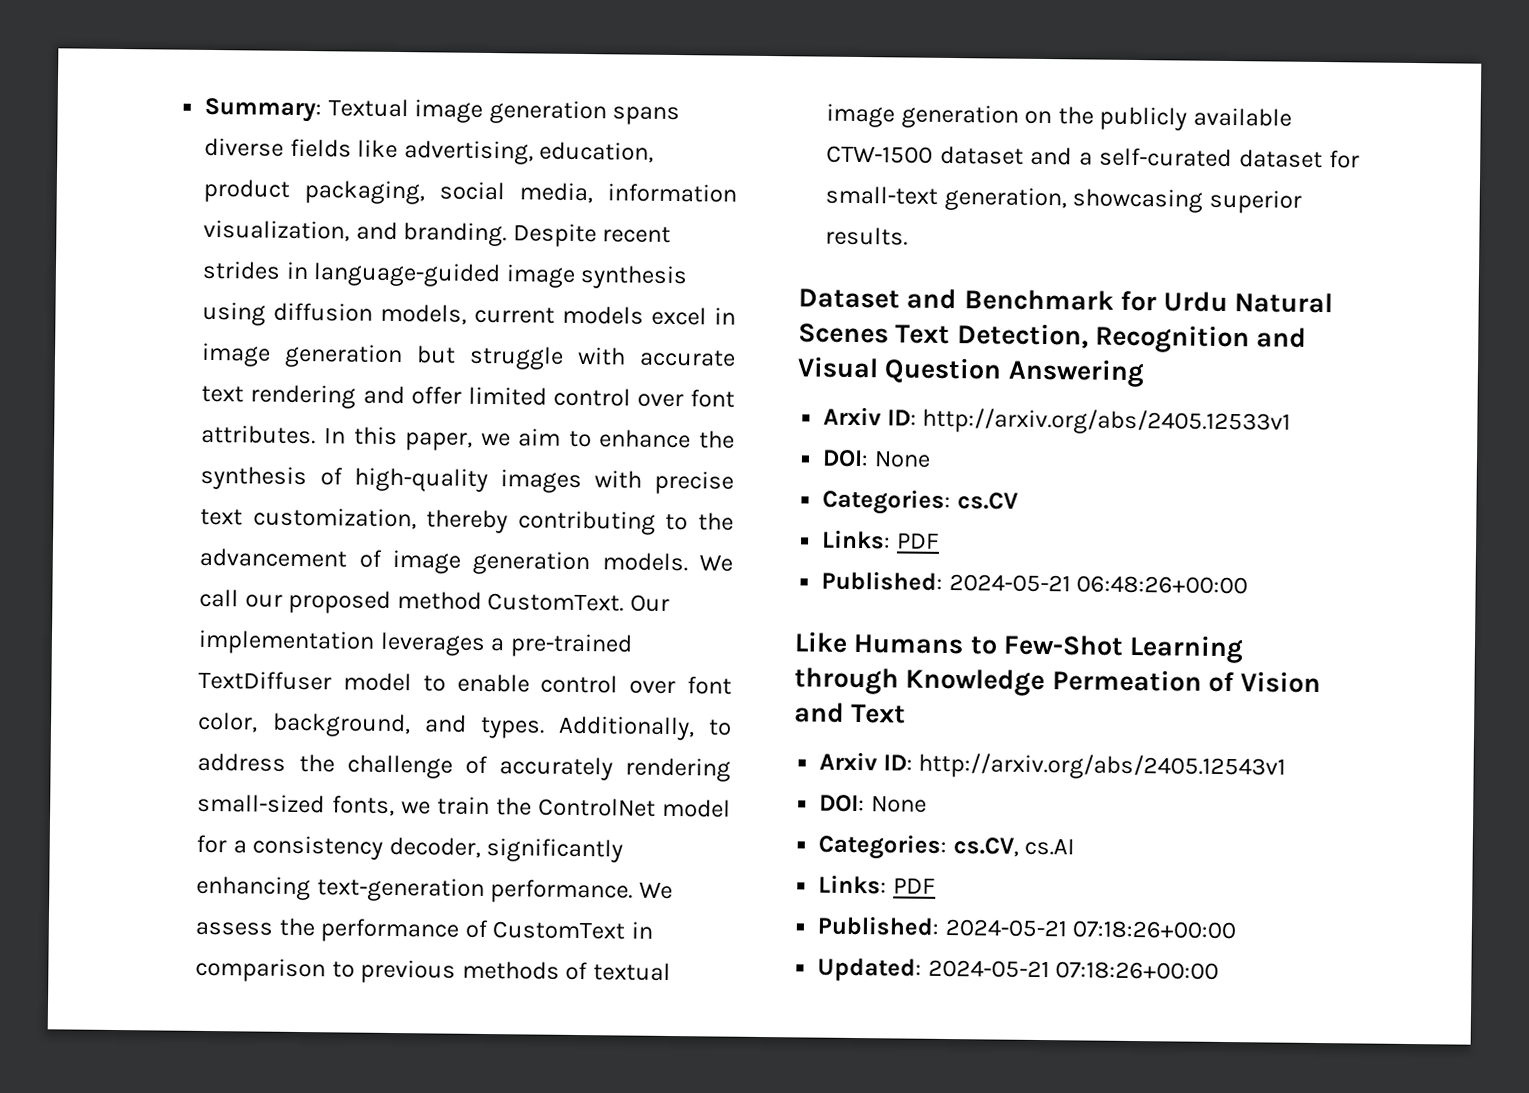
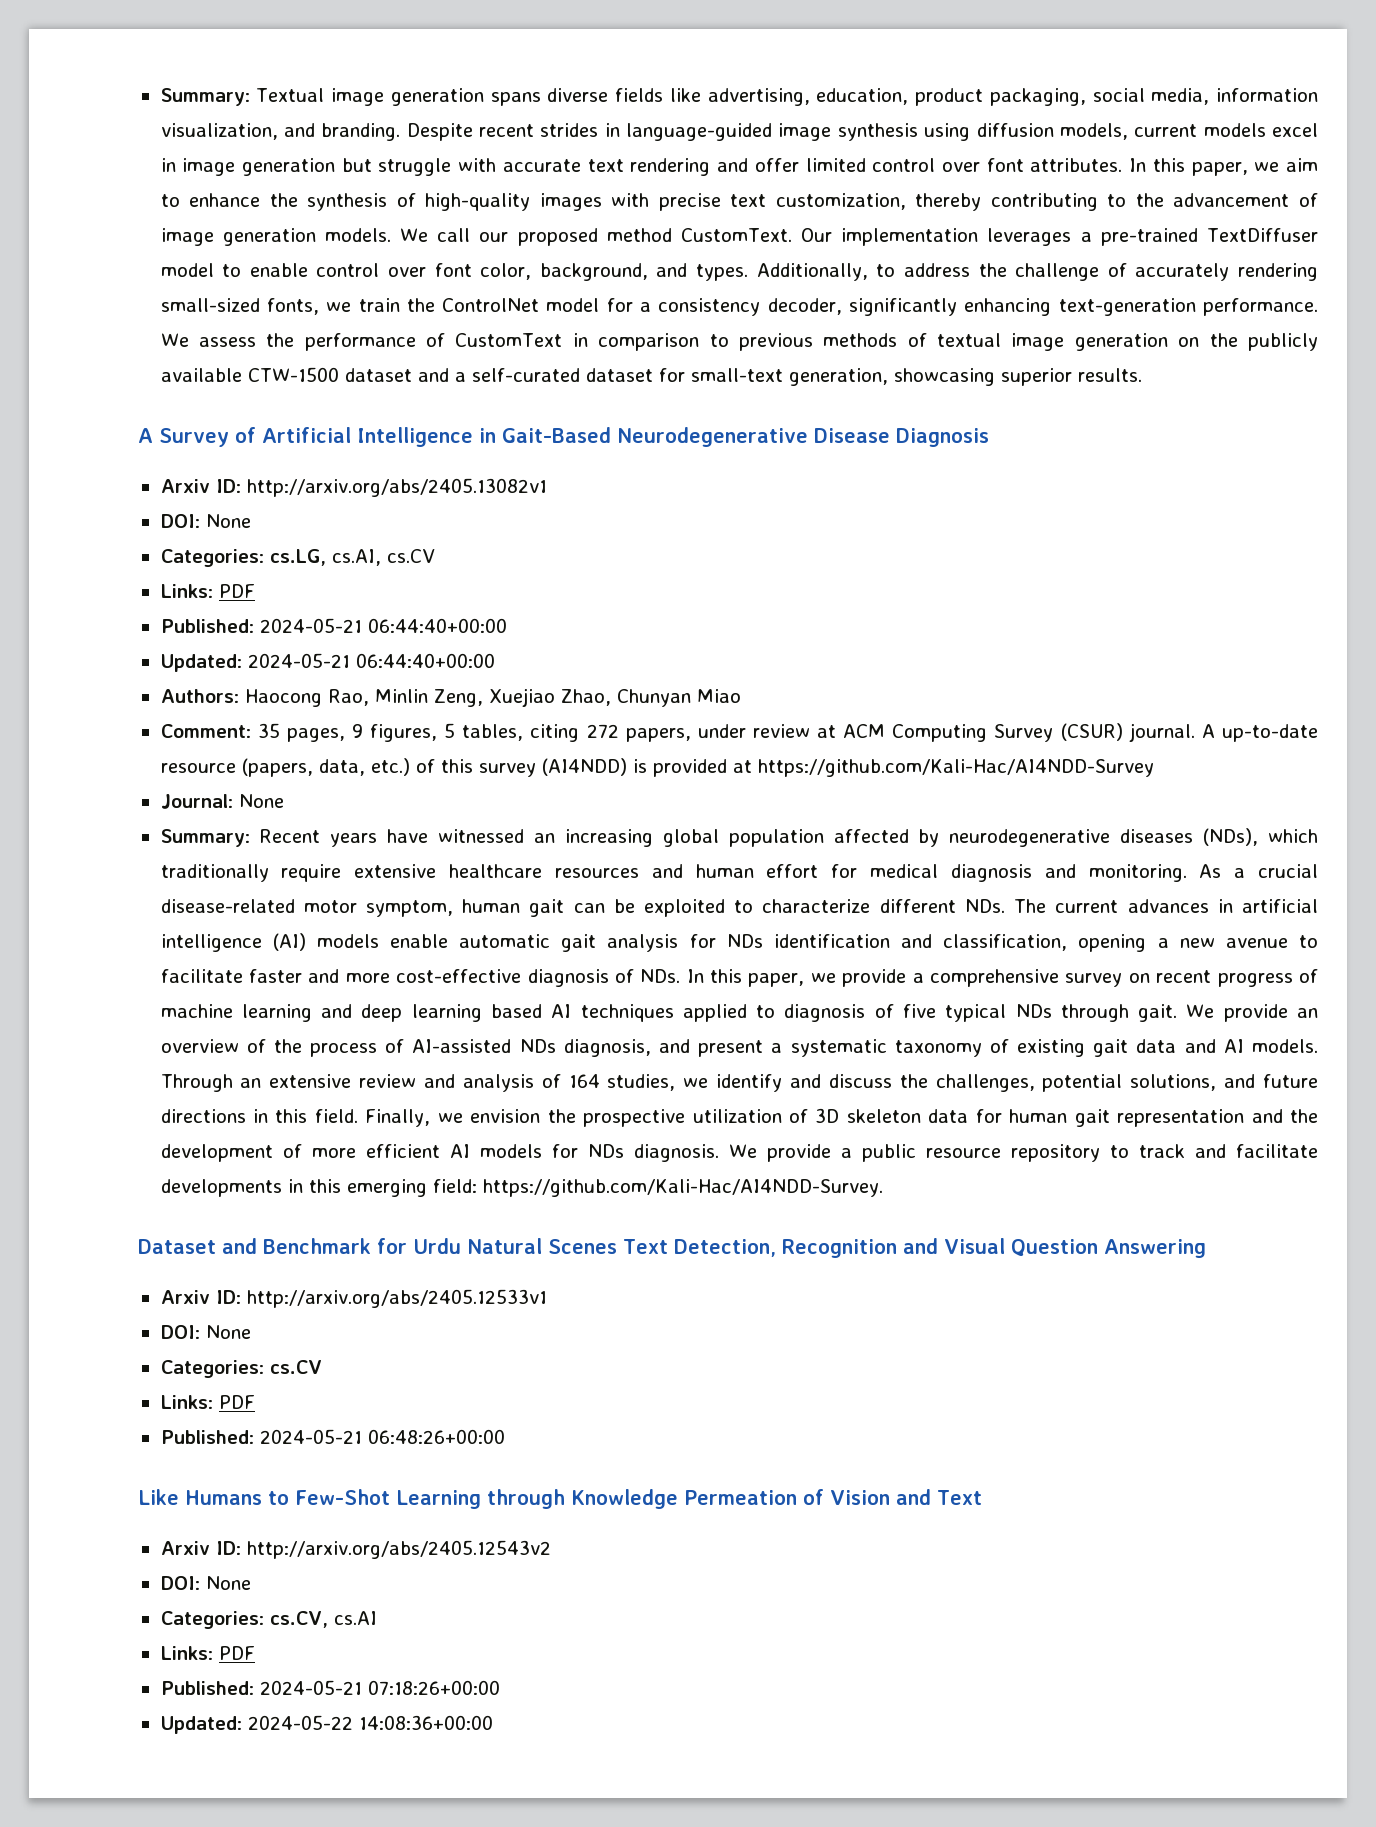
+ A Survey of Artificial Intelligence in Gait-Based Neurodegenerative Disease Diagnosis
+ Arxiv ID: http://arxiv.org/abs/2405.13082v1
+ DOI: None
+ Categories: cs.LG, cs.AI, cs.CV
+ Links: PDF
+ Published: 2024-05-21 06:44:40+00:00
+ Updated: 2024-05-21 06:44:40+00:00
+ Authors: Haocong Rao, Minlin Zeng, Xuejiao Zhao, Chunyan Miao
+ Comment: 35 pages, 9 figures, 5 tables, citing 272 papers, under review at ACM Computing Survey (CSUR) journal. A up-to-date resource (papers, data, etc.) of this survey (AI4NDD) is provided at https://github.com/Kali-Hac/AI4NDD-Survey
+ Journal: None
+ Summary: Recent years have witnessed an increasing global population affected by neurodegenerative diseases (NDs), which traditionally require extensive healthcare resources and human effort for medical diagnosis and monitoring. As a crucial disease-related motor symptom, human gait can be exploited to characterize different NDs. The current advances in artificial intelligence (AI) models enable automatic gait analysis for NDs identification and classification, opening a new avenue to facilitate faster and more cost-effective diagnosis of NDs. In this paper, we provide a comprehensive survey on recent progress of machine learning and deep learning based AI techniques applied to diagnosis of five typical NDs through gait. We provide an overview of the process of AI-assisted NDs diagnosis, and present a systematic taxonomy of existing gait data and AI models. Through an extensive review and analysis of 164 studies, we identify and discuss the challenges, potential solutions, and future directions in this field. Finally, we envision the prospective utilization of 3D skeleton data for human gait representation and the development of more efficient AI models for NDs diagnosis. We provide a public resource repository to track and facilitate developments in this emerging field: https://github.com/Kali-Hac/AI4NDD-Survey.
- Arxiv ID: http://arxiv.org/abs/2405.12543v1
+ Arxiv ID: http://arxiv.org/abs/2405.12543v2
- Updated: 2024-05-21 07:18:26+00:00
+ Updated: 2024-05-22 14:08:36+00:00

